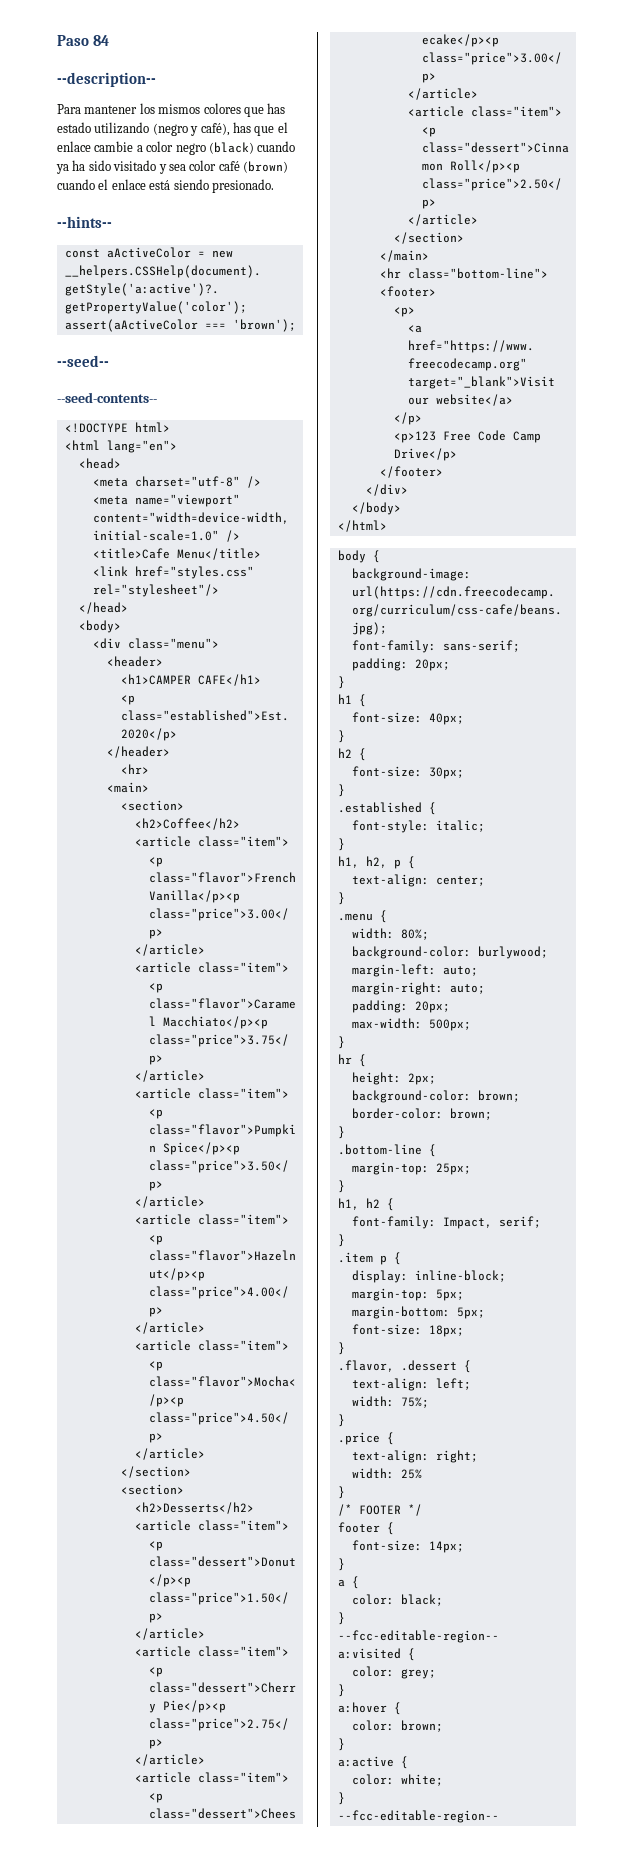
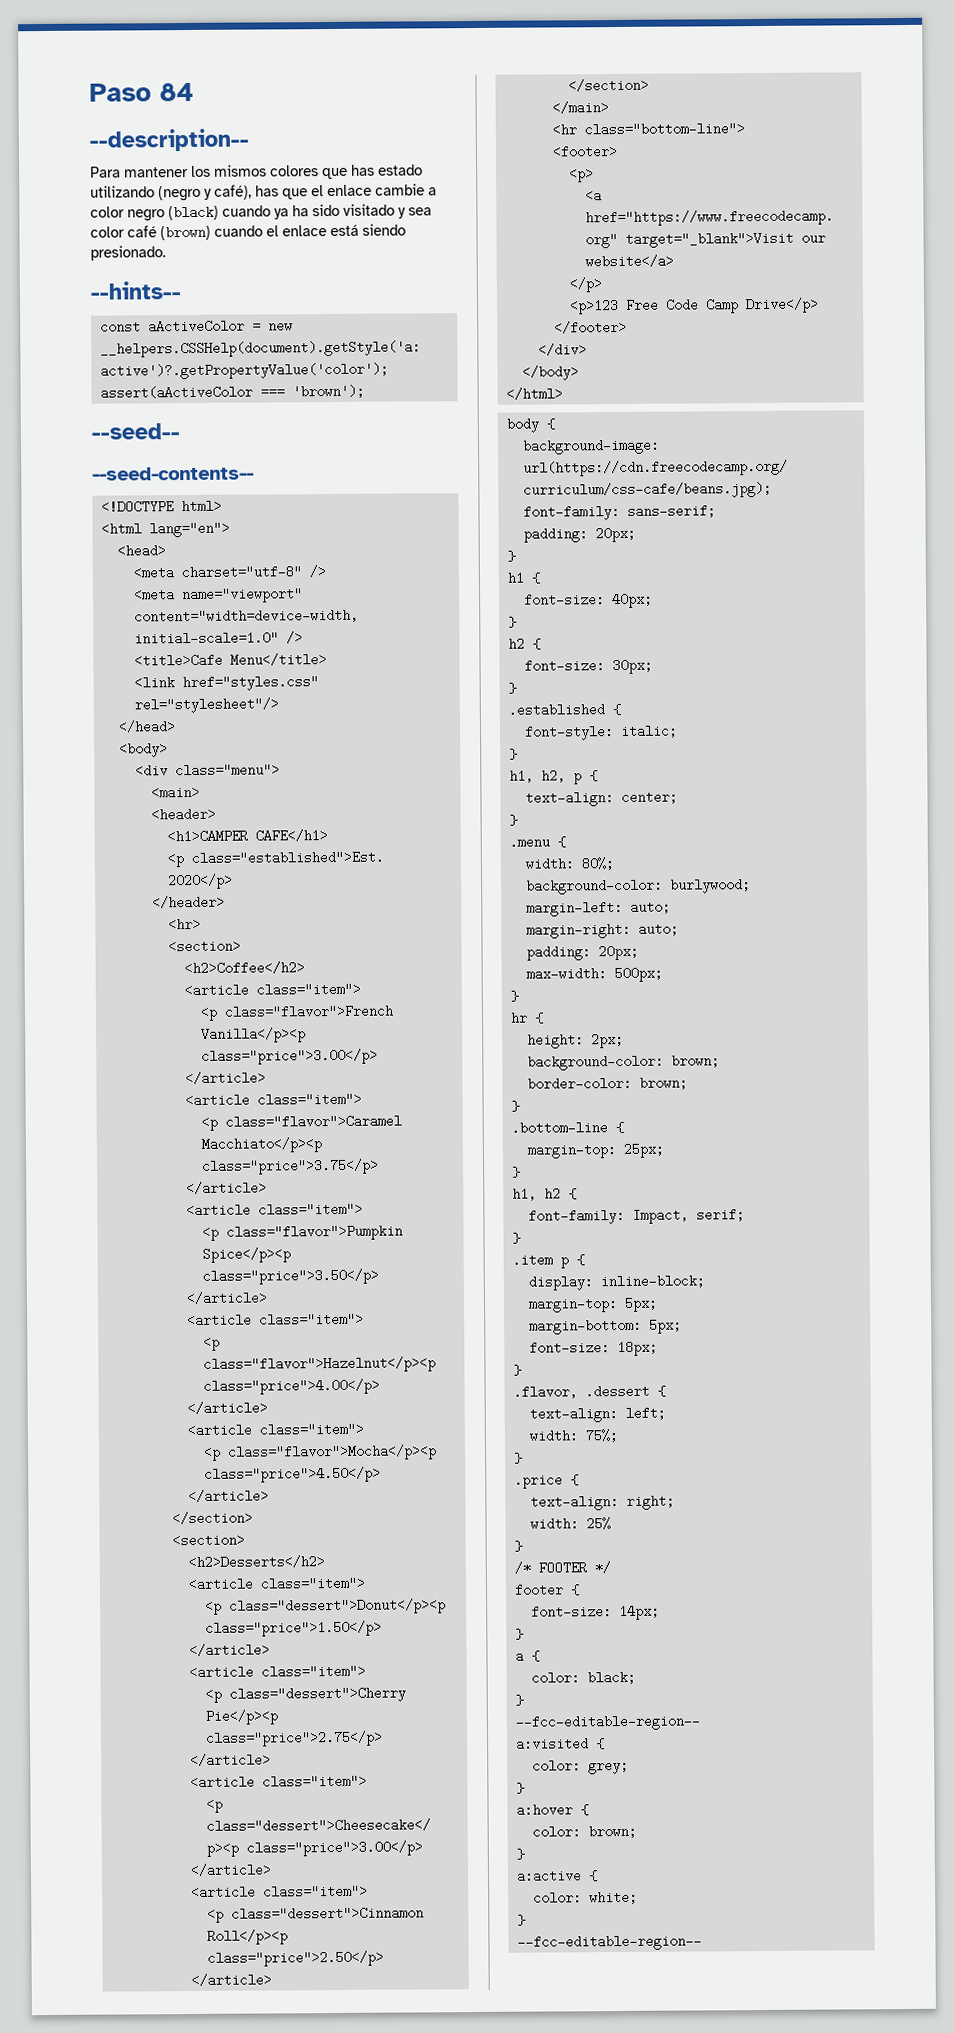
+ <main>
- <main>

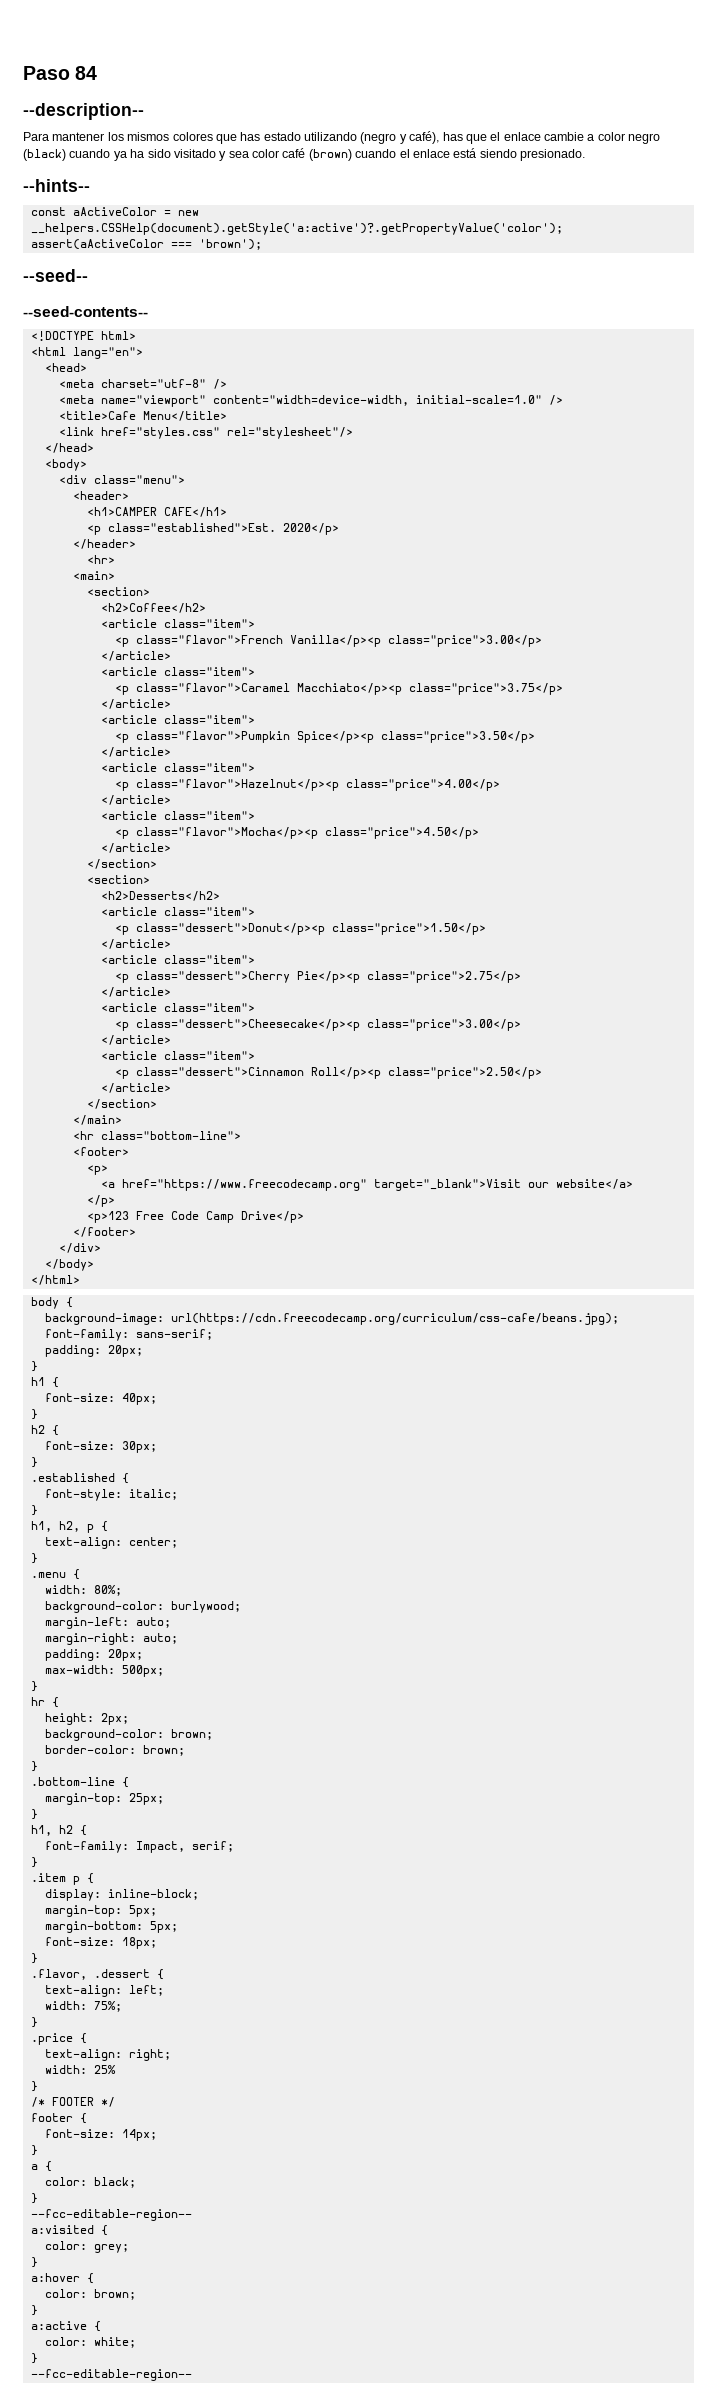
- <main>
+ <main>

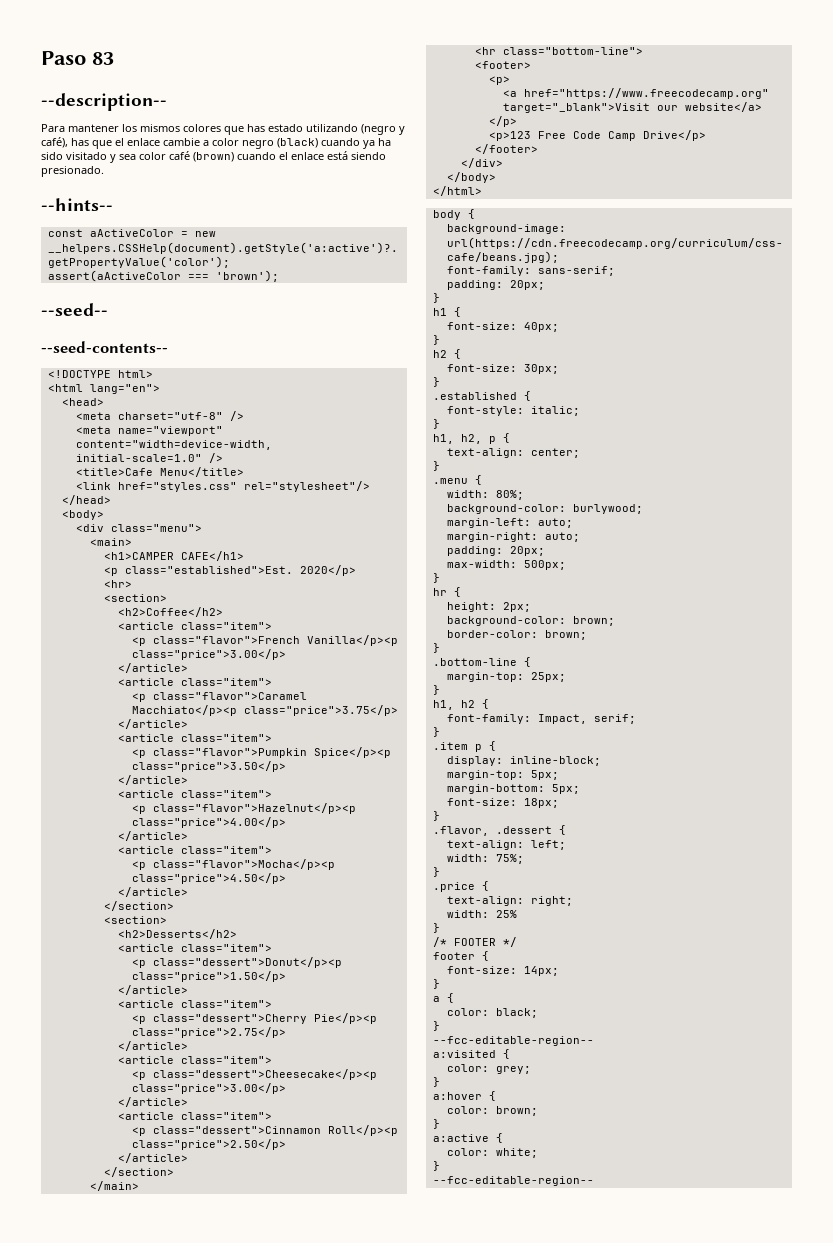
- Paso 84
+ Paso 83
- <header>
+ <main>
- </header>
- <main>

